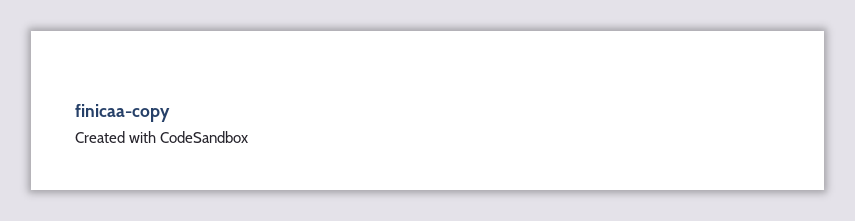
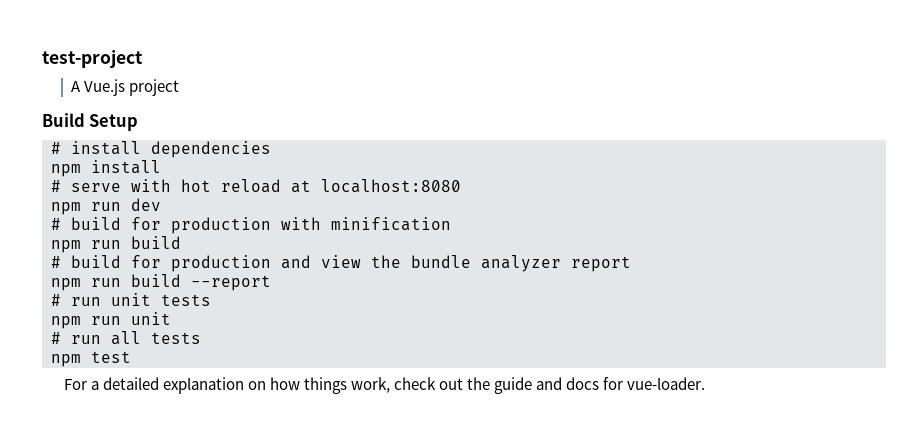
- finicaa-copy
- Created with CodeSandbox
+ test-project
+ A Vue.js project
+ Build Setup
+ # install dependencies
+ npm install
+ # serve with hot reload at localhost:8080
+ npm run dev
+ # build for production with minification
+ npm run build
+ # build for production and view the bundle analyzer report
+ npm run build --report
+ # run unit tests
+ npm run unit
+ # run all tests
+ npm test
+ For a detailed explanation on how things work, check out the guide and docs for vue-loader.

